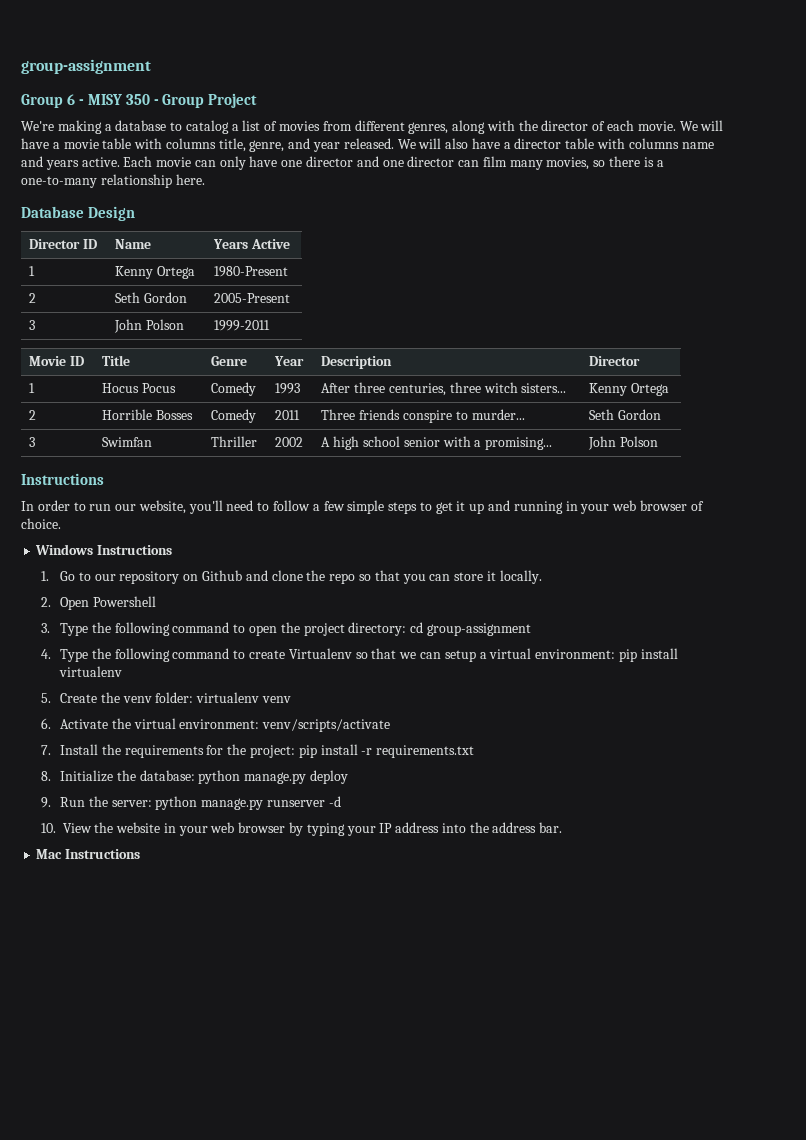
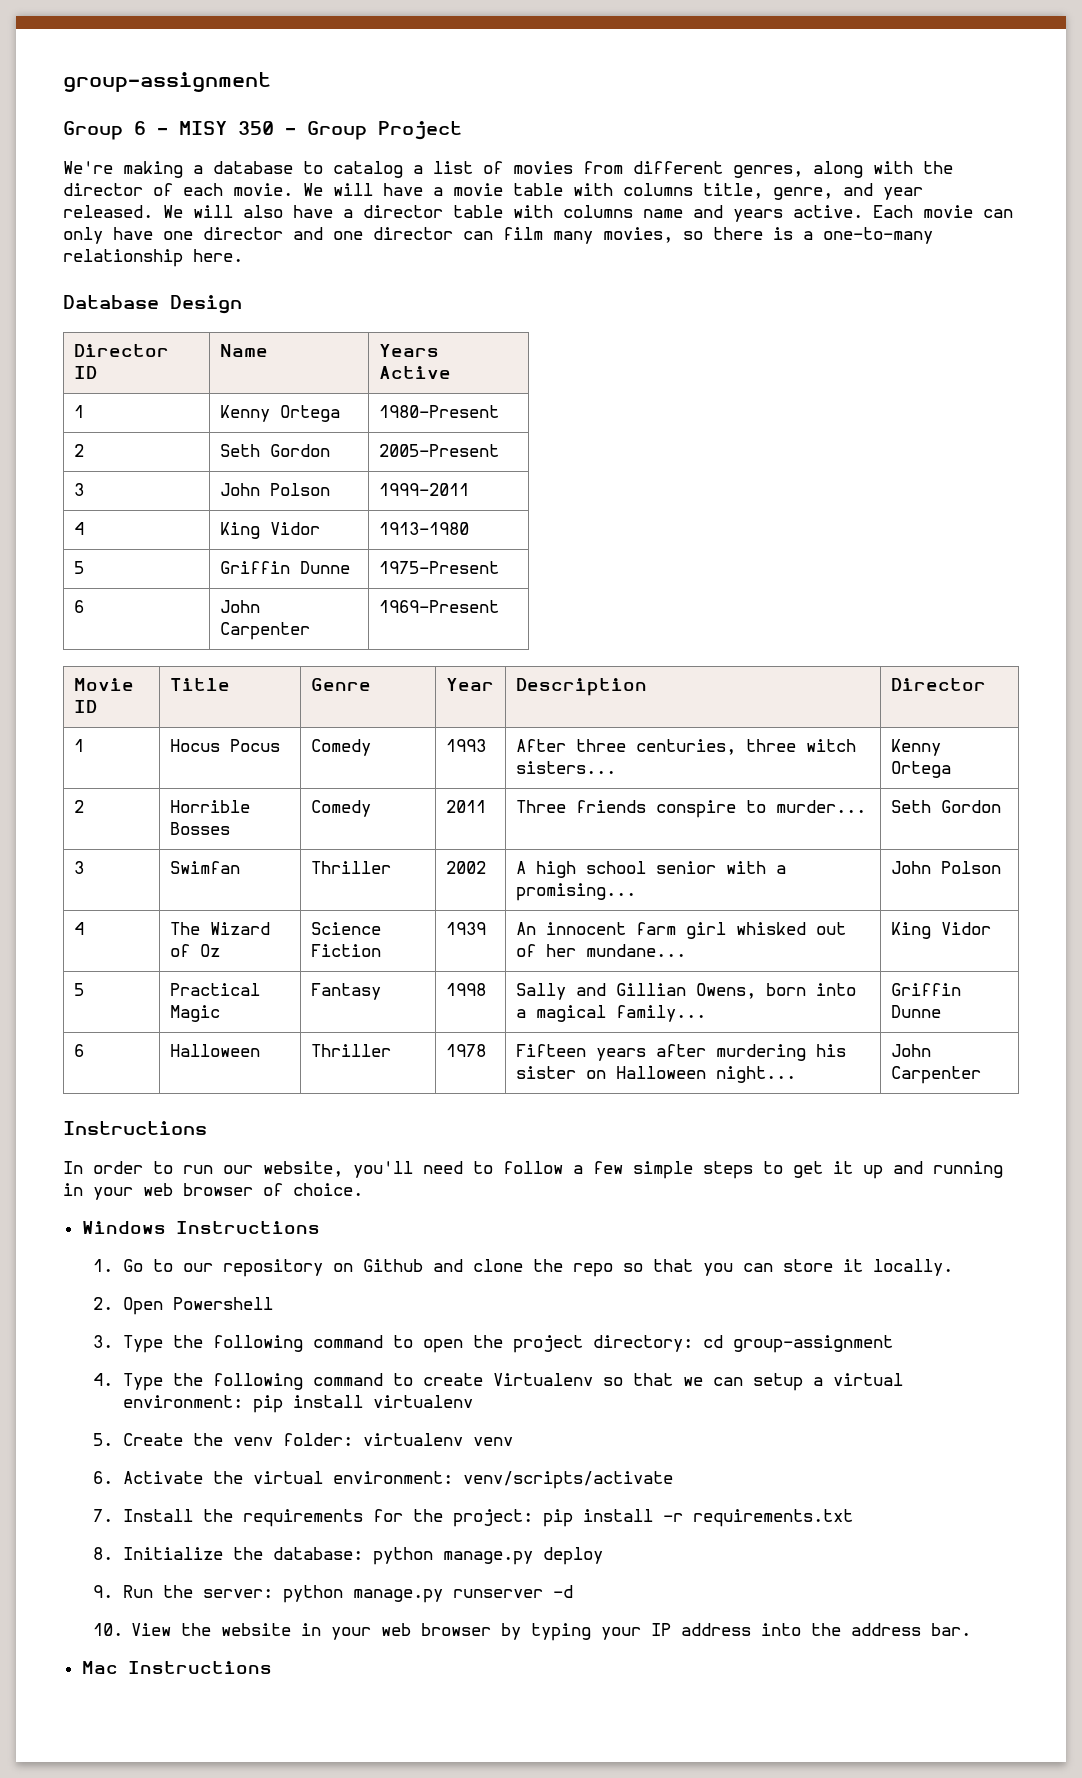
+ 4 | King Vidor | 1913-1980
+ 5 | Griffin Dunne | 1975-Present
+ 6 | John Carpenter | 1969-Present
+ 4 | The Wizard of Oz | Science Fiction | 1939 | An innocent farm girl whisked out of her mundane... | King Vidor
+ 5 | Practical Magic | Fantasy | 1998 | Sally and Gillian Owens, born into a magical family... | Griffin Dunne
+ 6 | Halloween | Thriller | 1978 | Fifteen years after murdering his sister on Halloween night... | John Carpenter

